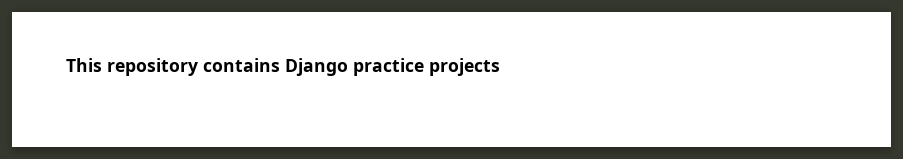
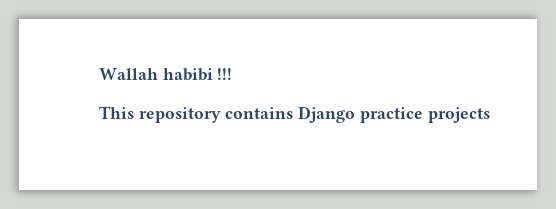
+ Wallah habibi !!!

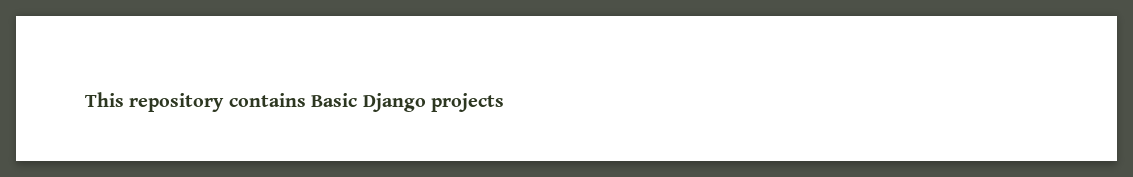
- Wallah habibi !!!
- This repository contains Django practice projects
+ This repository contains Basic Django projects

